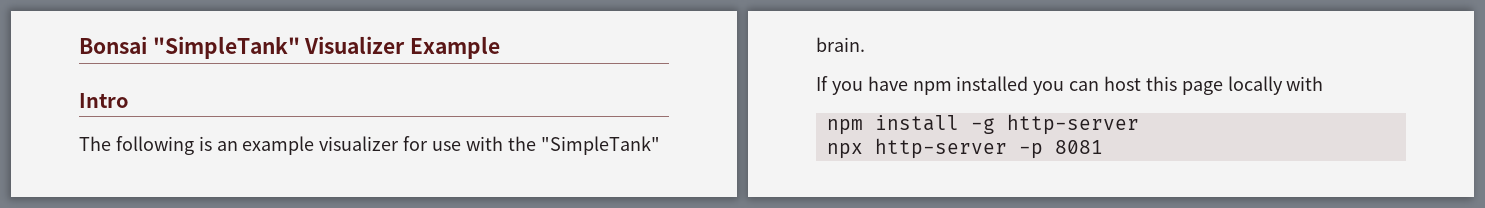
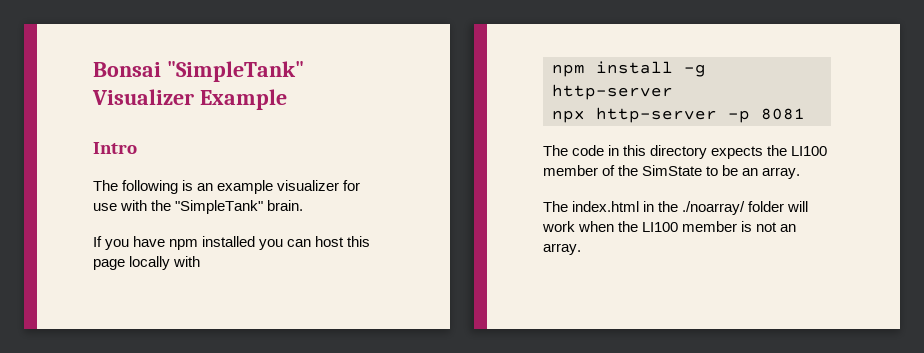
+ The code in this directory expects the LI100 member of the SimState to be an array.
+ The index.html in the ./noarray/ folder will work when the LI100 member is not an array.

